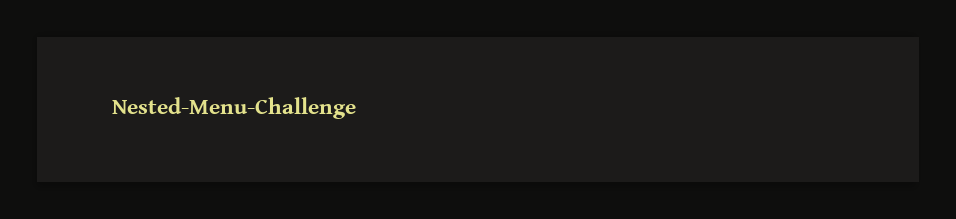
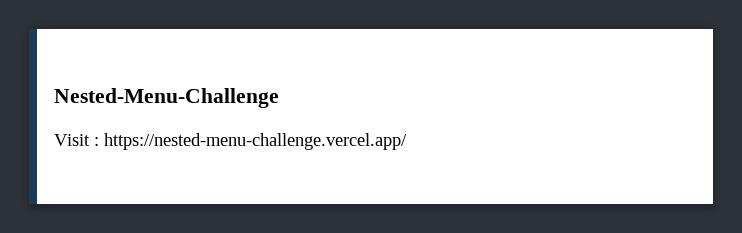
+ Visit : https://nested-menu-challenge.vercel.app/

